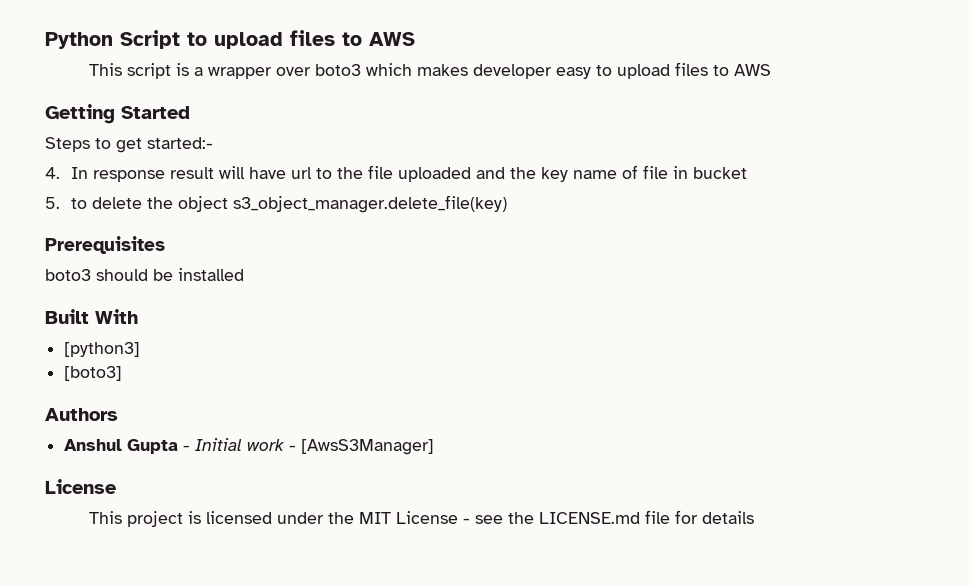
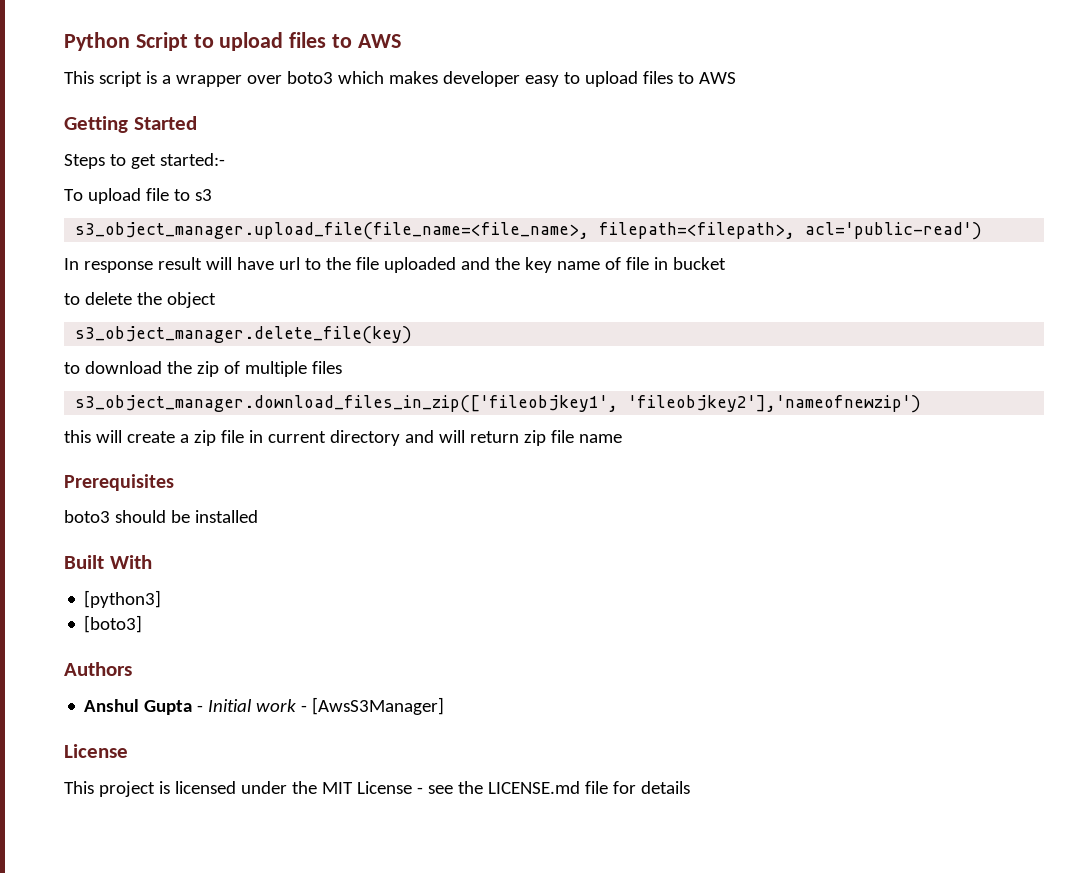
- 4. In response result will have url to the file uploaded and the key name of file in bucket
+ To upload file to s3
+ s3_object_manager.upload_file(file_name=<file_name>, filepath=<filepath>, acl='public-read')
+ In response result will have url to the file uploaded and the key name of file in bucket
- 5. to delete the object s3_object_manager.delete_file(key)
+ to delete the object
+ s3_object_manager.delete_file(key)
+ to download the zip of multiple files
+ s3_object_manager.download_files_in_zip(['fileobjkey1', 'fileobjkey2'],'nameofnewzip')
+ this will create a zip file in current directory and will return zip file name

